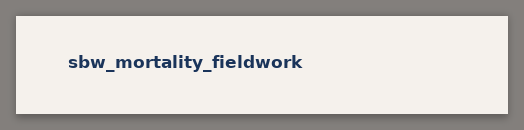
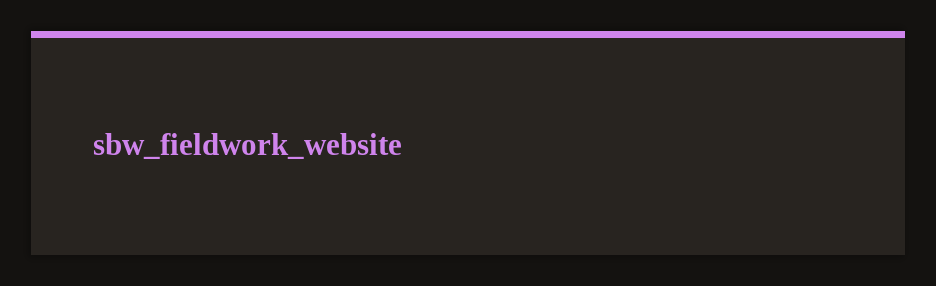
- sbw_mortality_fieldwork
+ sbw_fieldwork_website

